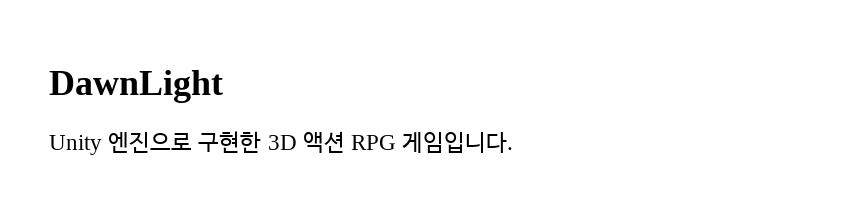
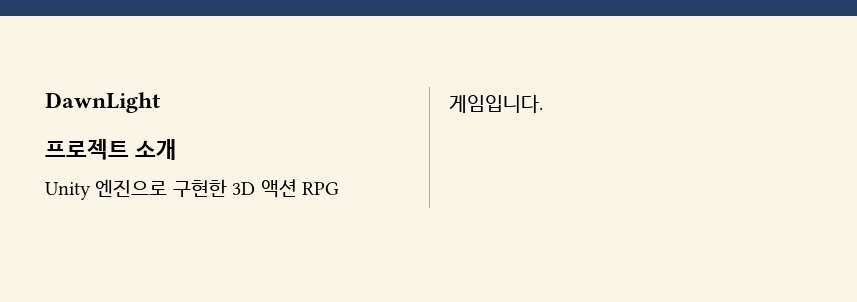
+ 프로젝트 소개

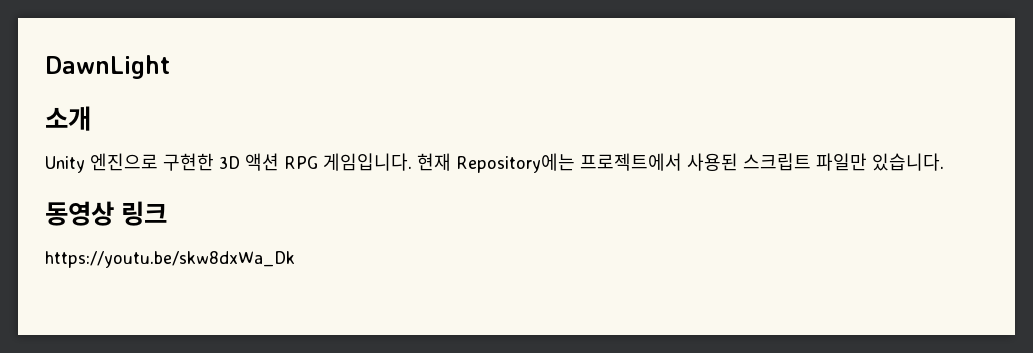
- 프로젝트 소개
+ 소개
+ 현재 Repository에는 프로젝트에서 사용된 스크립트 파일만 있습니다.
+ 동영상 링크
+ https://youtu.be/skw8dxWa_Dk

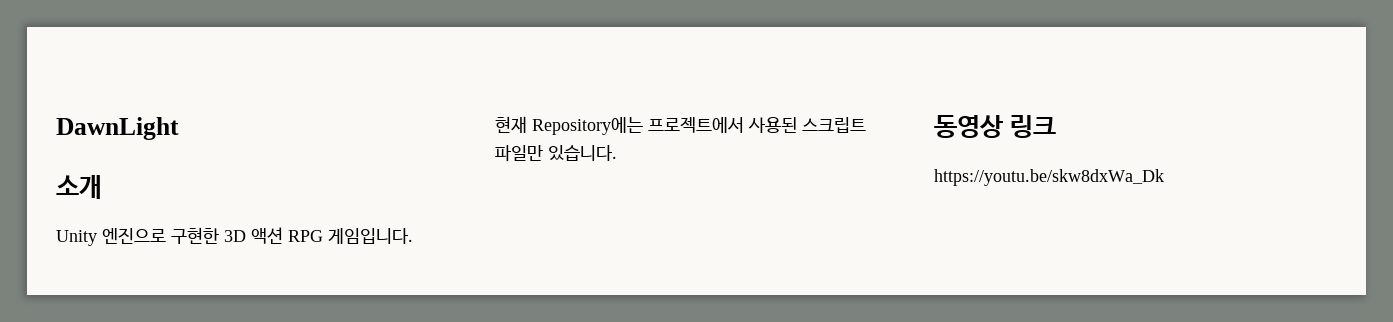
- Unity 엔진으로 구현한 3D 액션 RPG 게임입니다. 현재 Repository에는 프로젝트에서 사용된 스크립트 파일만 있습니다.
+ Unity 엔진으로 구현한 3D 액션 RPG 게임입니다.
+ 현재 Repository에는 프로젝트에서 사용된 스크립트 파일만 있습니다.

